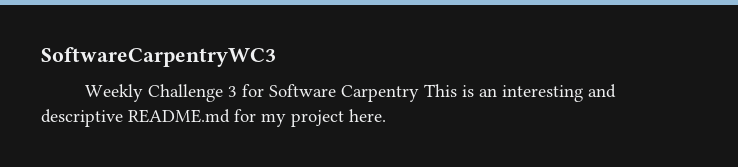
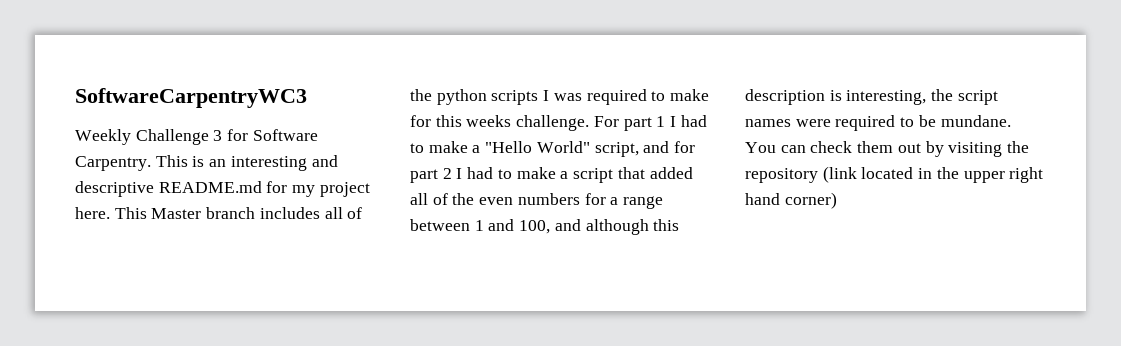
- Weekly Challenge 3 for Software Carpentry This is an interesting and descriptive README.md for my project here.
+ Weekly Challenge 3 for Software Carpentry. This is an interesting and descriptive README.md for my project here.
+ This Master branch includes all of the python scripts I was required to make for this weeks challenge. For part 1 I had to make a "Hello World" script, and for part 2 I had to make a script that added all of the even numbers for a range between 1 and 100, and although this description is interesting, the script names were required to be mundane. You can check them out by visiting the repository (link located in the upper right hand corner)

